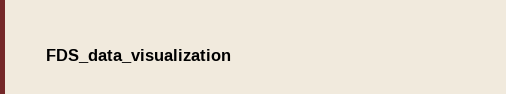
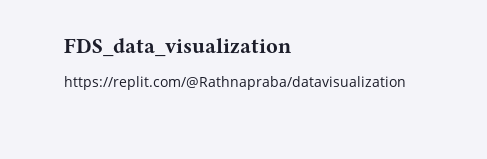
+ https://replit.com/@Rathnapraba/datavisualization

